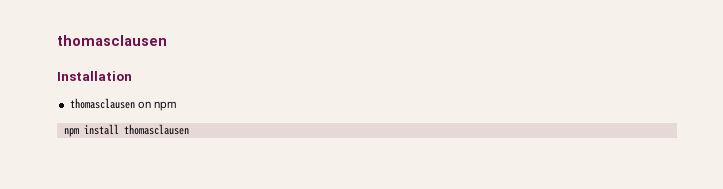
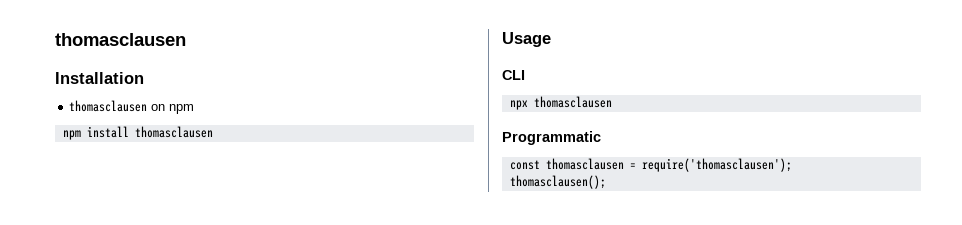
+ Usage
+ CLI
+ npx thomasclausen
+ Programmatic
+ const thomasclausen = require('thomasclausen');
+ thomasclausen();

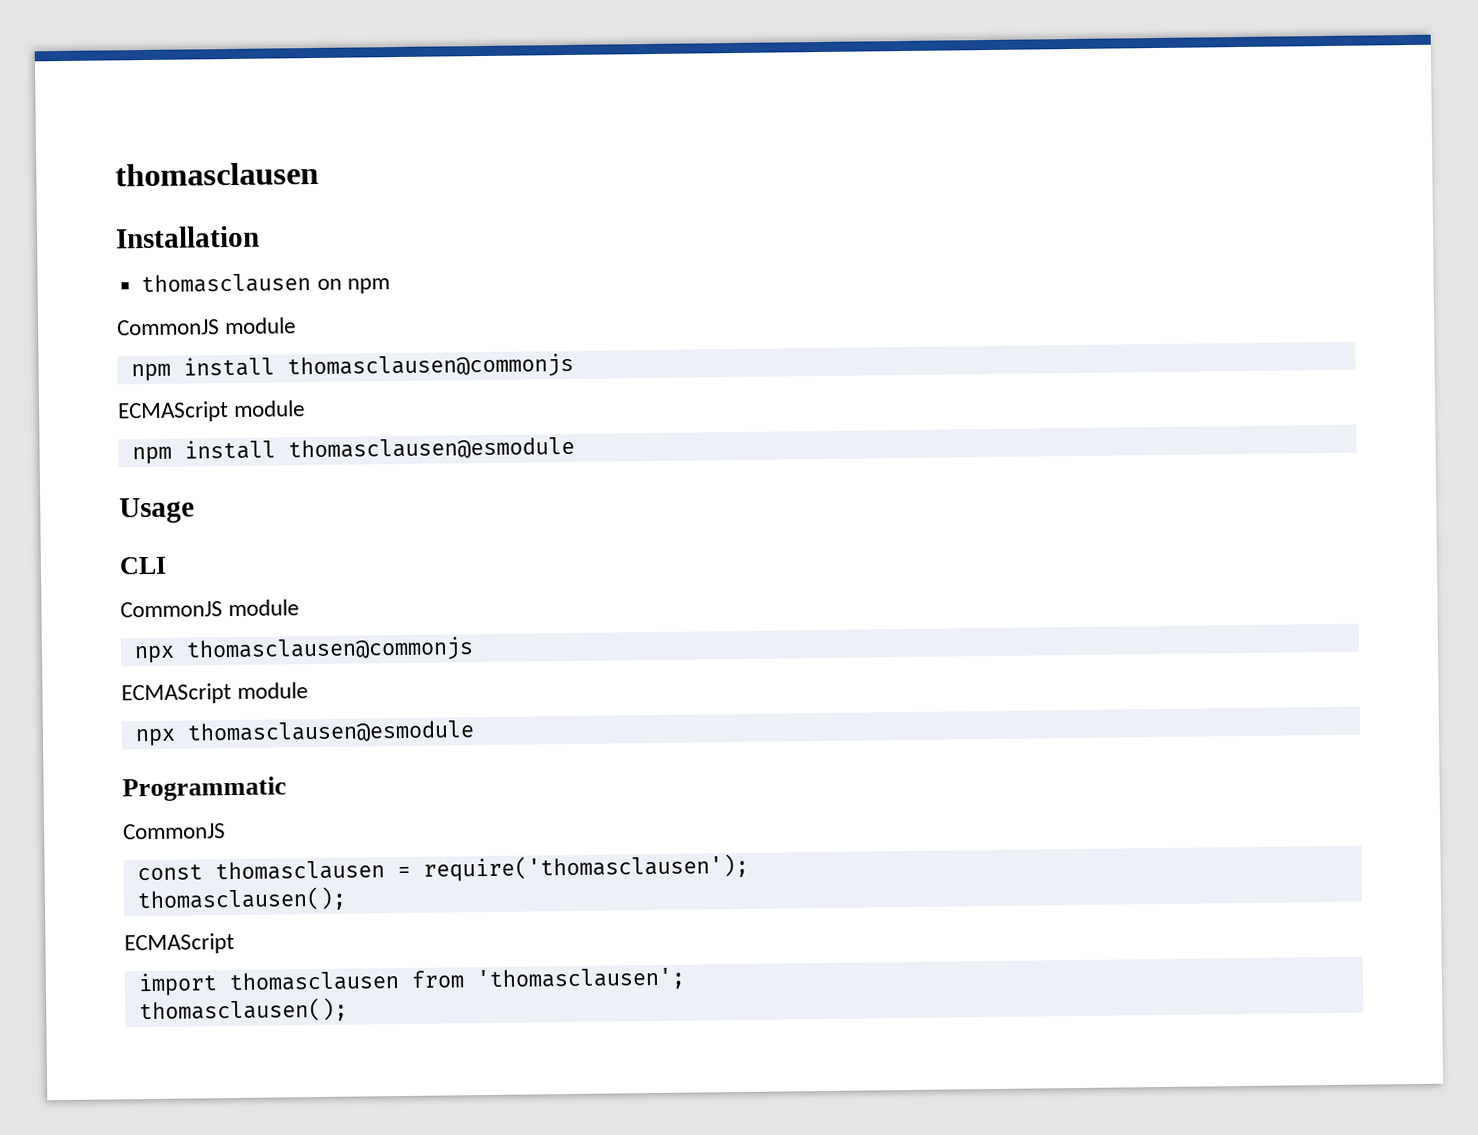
  thomasclausen on npm
- npm install thomasclausen
+ CommonJS module
+ npm install thomasclausen@commonjs
+ ECMAScript module
+ npm install thomasclausen@esmodule
  CLI
- npx thomasclausen
+ CommonJS module
+ npx thomasclausen@commonjs
+ ECMAScript module
+ npx thomasclausen@esmodule
  Programmatic
+ CommonJS
  const thomasclausen = require('thomasclausen');
+ thomasclausen();
+ ECMAScript
+ import thomasclausen from 'thomasclausen';

